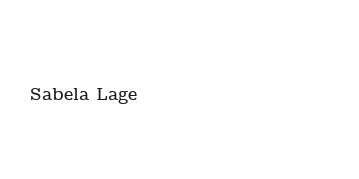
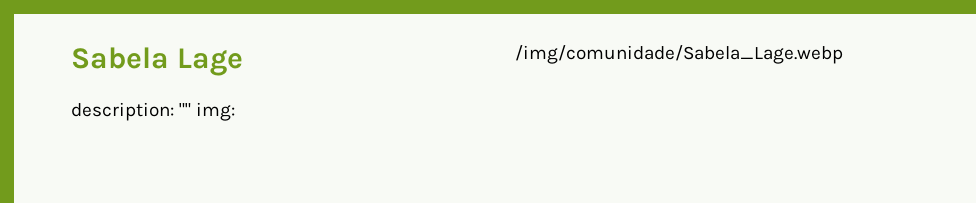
+ description: "" img: /img/comunidade/Sabela_Lage.webp

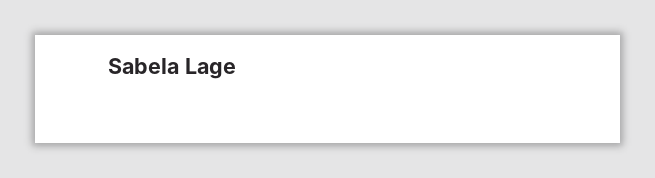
- description: "" img: /img/comunidade/Sabela_Lage.webp

